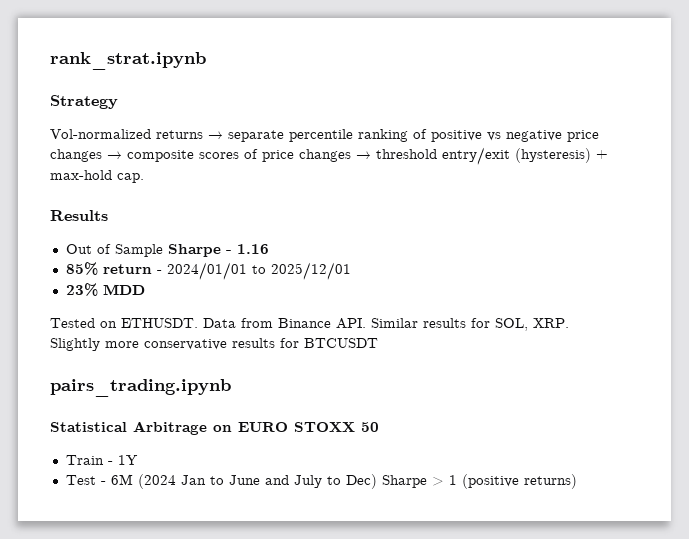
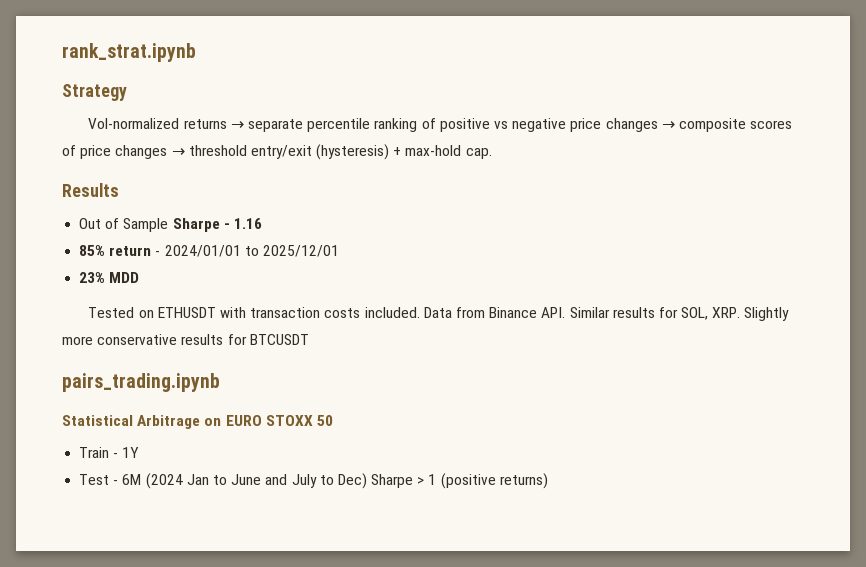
- Tested on ETHUSDT.
+ Tested on ETHUSDT with transaction costs included.

